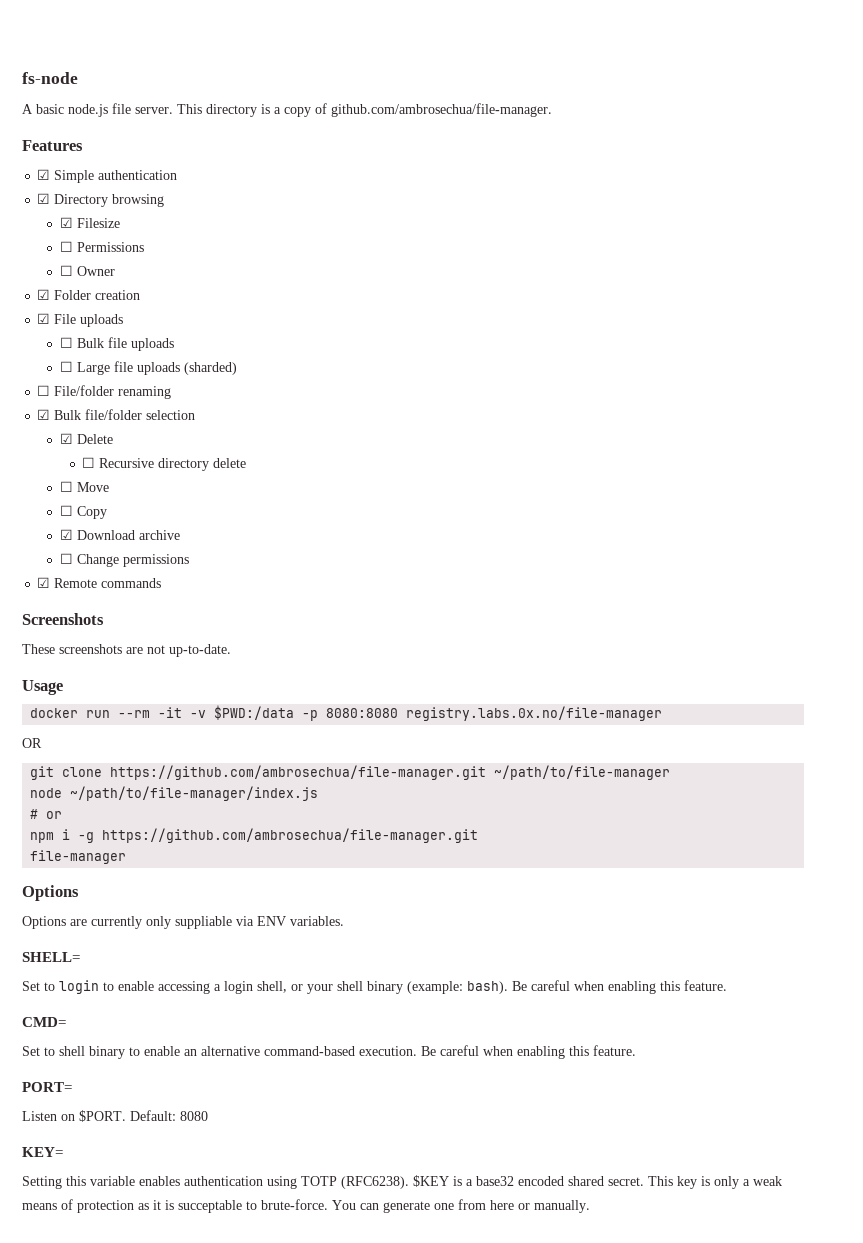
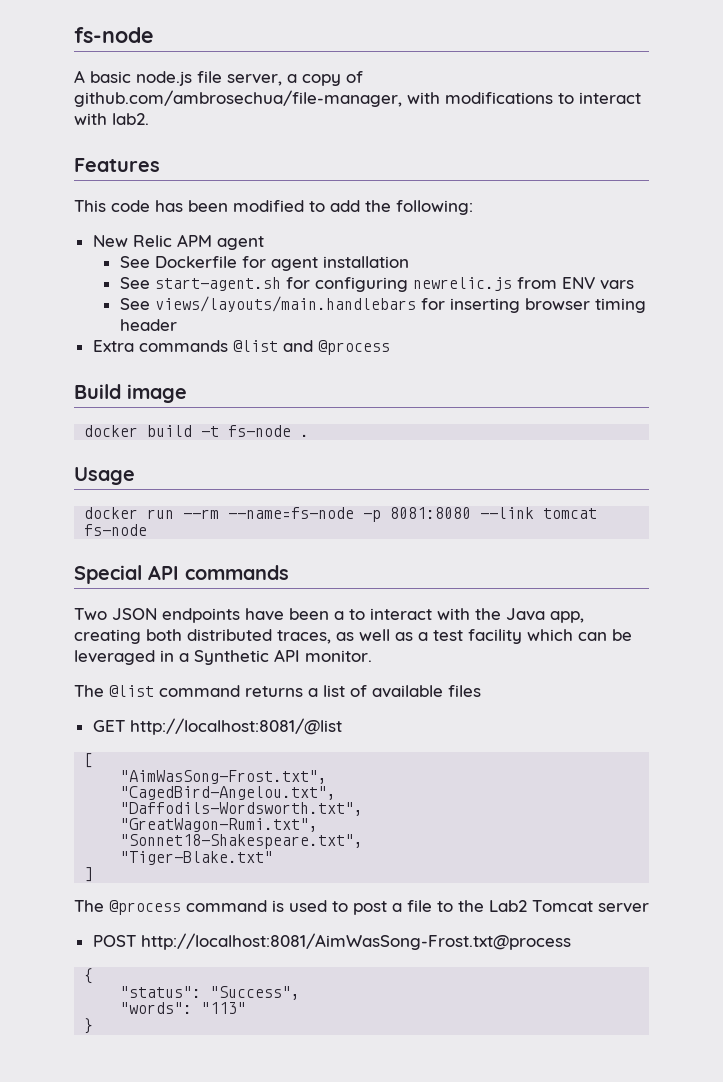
- A basic node.js file server. This directory is a copy of github.com/ambrosechua/file-manager.
+ A basic node.js file server, a copy of github.com/ambrosechua/file-manager, with modifications to interact with lab2.
  Features
- ☑ Simple authentication
- ☑ Directory browsing
- ☑ Filesize
- ☐ Permissions
- ☐ Owner
- ☑ Folder creation
- ☑ File uploads
- ☐ Bulk file uploads
- ☐ Large file uploads (sharded)
- ☐ File/folder renaming
- ☑ Bulk file/folder selection
- ☑ Delete
- ☐ Recursive directory delete
- ☐ Move
- ☐ Copy
- ☑ Download archive
- ☐ Change permissions
- ☑ Remote commands
- Screenshots
- These screenshots are not up-to-date.
+ This code has been modified to add the following:
+ New Relic APM agent
+ See Dockerfile for agent installation
+ See start-agent.sh for configuring newrelic.js from ENV vars
+ See views/layouts/main.handlebars for inserting browser timing header
+ Extra commands @list and @process
+ Build image
+ docker build -t fs-node .
  Usage
- docker run --rm -it -v $PWD:/data -p 8080:8080 registry.labs.0x.no/file-manager
- OR
- git clone https://github.com/ambrosechua/file-manager.git ~/path/to/file-manager
- node ~/path/to/file-manager/index.js
- # or
- npm i -g https://github.com/ambrosechua/file-manager.git
- file-manager
- Options
- Options are currently only suppliable via ENV variables.
- SHELL=
- Set to login to enable accessing a login shell, or your shell binary (example: bash). Be careful when enabling this feature.
- CMD=
- Set to shell binary to enable an alternative command-based execution. Be careful when enabling this feature.
- PORT=
- Listen on $PORT. Default: 8080
- KEY=
- Setting this variable enables authentication using TOTP (RFC6238). $KEY is a base32 encoded shared secret. This key is only a weak means of protection as it is succeptable to brute-force. You can generate one from here or manually.
+ docker run --rm --name=fs-node -p 8081:8080 --link tomcat fs-node
+ Special API commands
+ Two JSON endpoints have been a to interact with the Java app, creating both distributed traces, as well as a test facility which can be leveraged in a Synthetic API monitor.
+ The @list command returns a list of available files
+ GET http://localhost:8081/@list
+ [
+ "AimWasSong-Frost.txt",
+ "CagedBird-Angelou.txt",
+ "Daffodils-Wordsworth.txt",
+ "GreatWagon-Rumi.txt",
+ "Sonnet18-Shakespeare.txt",
+ "Tiger-Blake.txt"
+ ]
+ The @process command is used to post a file to the Lab2 Tomcat server
+ POST http://localhost:8081/AimWasSong-Frost.txt@process
+ {
+ "status": "Success",
+ "words": "113"
+ }

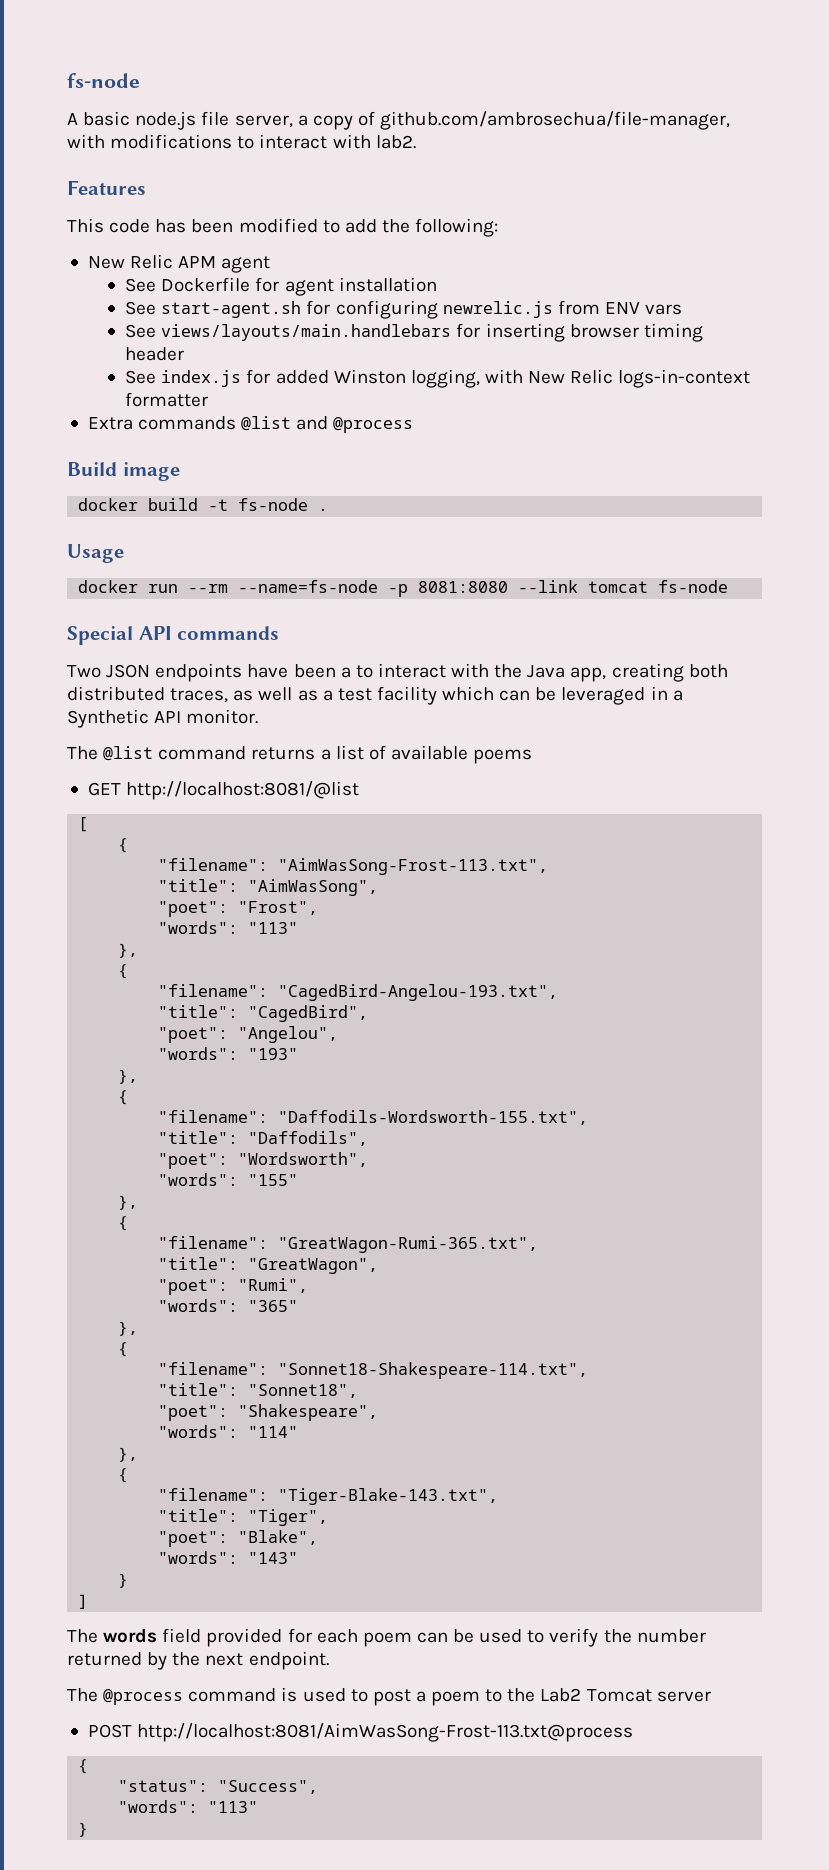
+ See index.js for added Winston logging, with New Relic logs-in-context formatter
- The @list command returns a list of available files
+ The @list command returns a list of available poems
  [
- "AimWasSong-Frost.txt",
- "CagedBird-Angelou.txt",
- "Daffodils-Wordsworth.txt",
- "GreatWagon-Rumi.txt",
- "Sonnet18-Shakespeare.txt",
- "Tiger-Blake.txt"
+ {
+ "filename": "AimWasSong-Frost-113.txt",
+ "title": "AimWasSong",
+ "poet": "Frost",
+ "words": "113"
+ },
+ {
+ "filename": "CagedBird-Angelou-193.txt",
+ "title": "CagedBird",
+ "poet": "Angelou",
+ "words": "193"
+ },
+ {
+ "filename": "Daffodils-Wordsworth-155.txt",
+ "title": "Daffodils",
+ "poet": "Wordsworth",
+ "words": "155"
+ },
+ {
+ "filename": "GreatWagon-Rumi-365.txt",
+ "title": "GreatWagon",
+ "poet": "Rumi",
+ "words": "365"
+ },
+ {
+ "filename": "Sonnet18-Shakespeare-114.txt",
+ "title": "Sonnet18",
+ "poet": "Shakespeare",
+ "words": "114"
+ },
+ {
+ "filename": "Tiger-Blake-143.txt",
+ "title": "Tiger",
+ "poet": "Blake",
+ "words": "143"
+ }
  ]
+ The words field provided for each poem can be used to verify the number returned by the next endpoint.
- The @process command is used to post a file to the Lab2 Tomcat server
+ The @process command is used to post a poem to the Lab2 Tomcat server
- POST http://localhost:8081/AimWasSong-Frost.txt@process
+ POST http://localhost:8081/AimWasSong-Frost-113.txt@process

